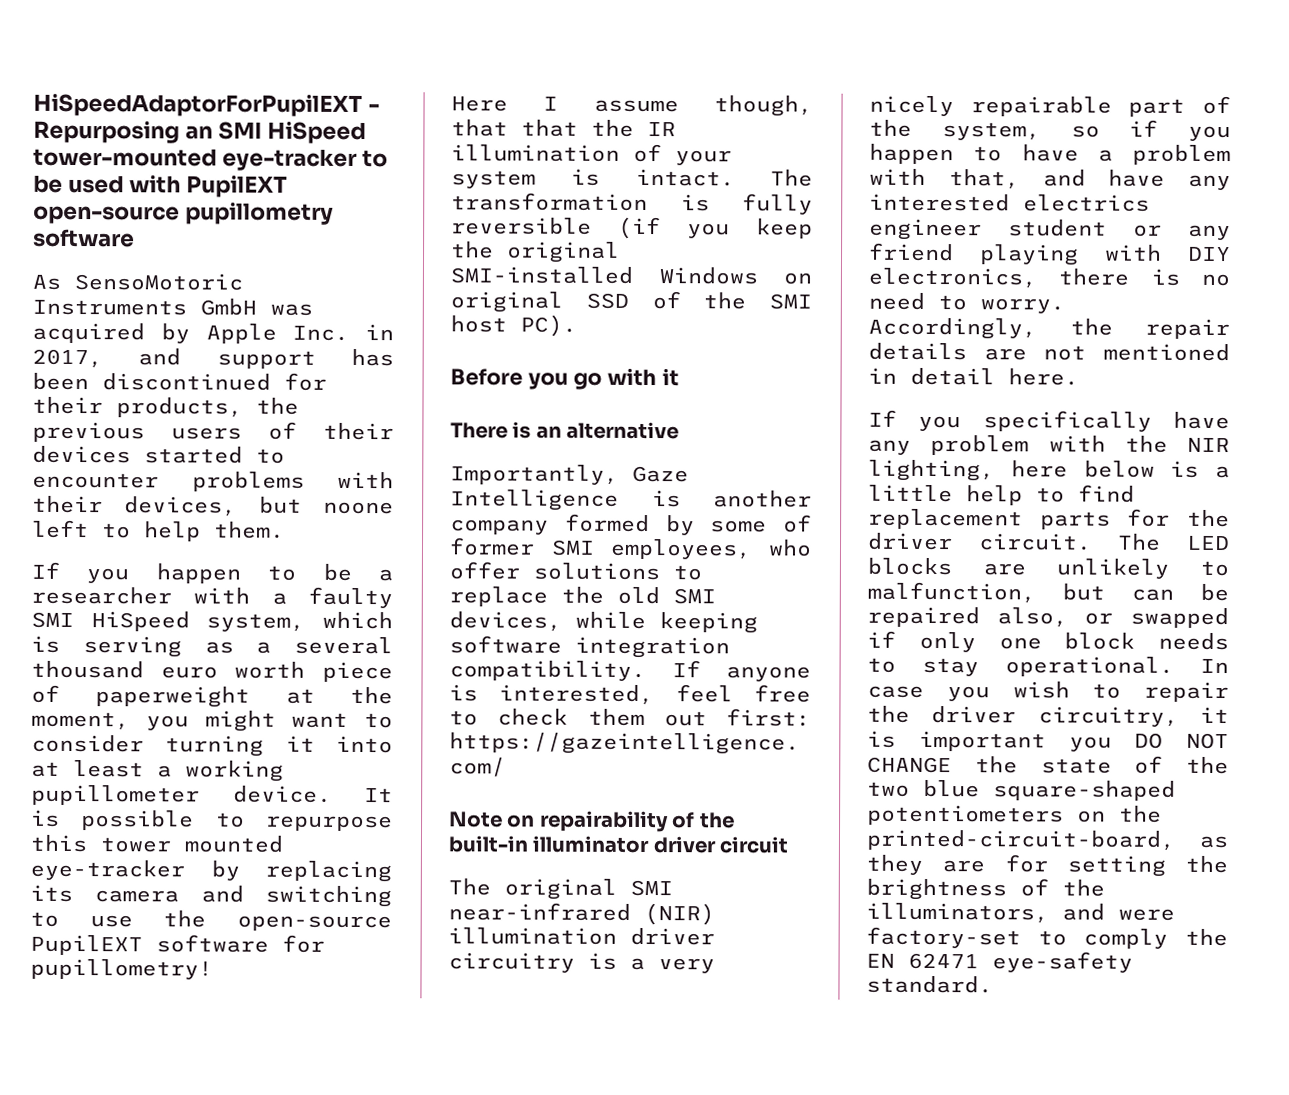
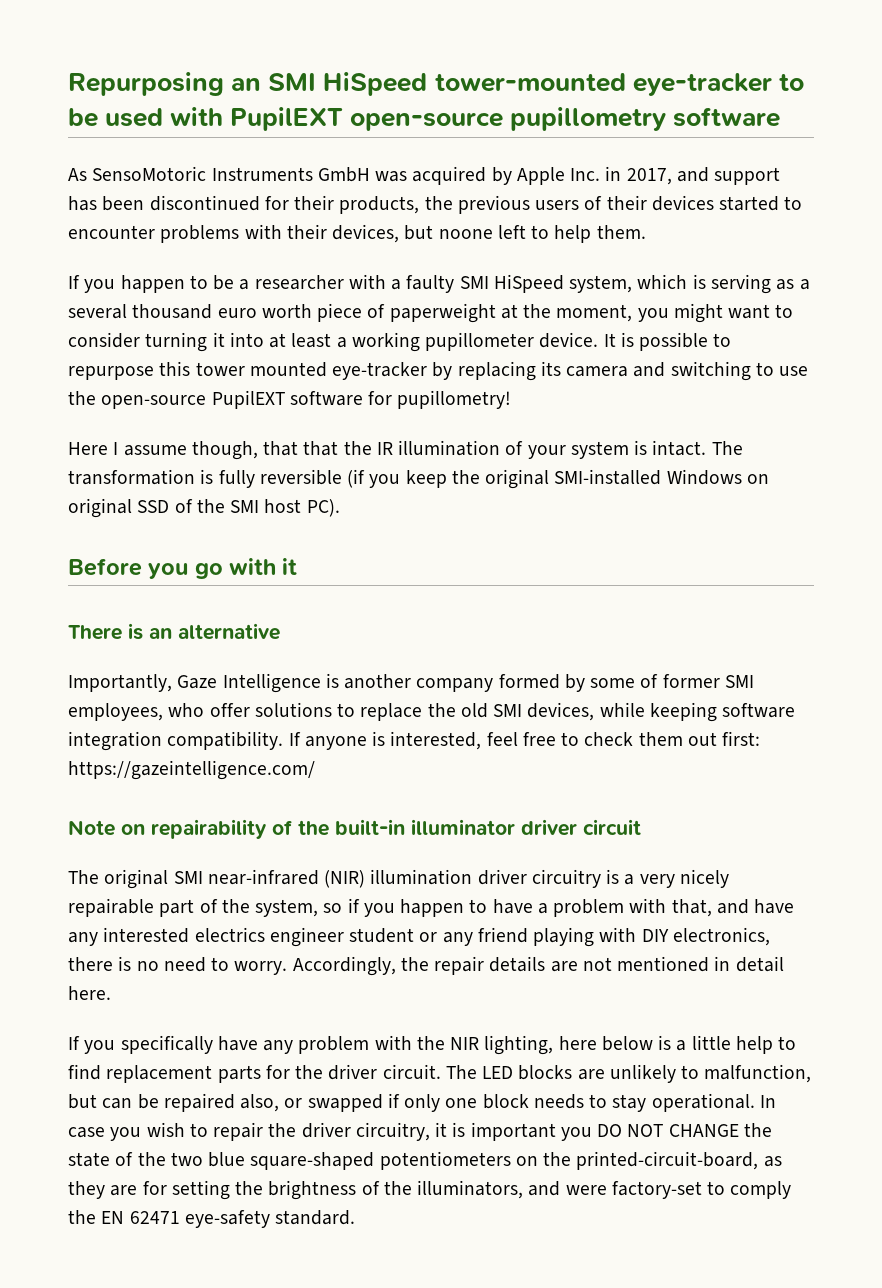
- HiSpeedAdaptorForPupilEXT - Repurposing an SMI HiSpeed tower-mounted eye-tracker to be used with PupilEXT open-source pupillometry software
+ Repurposing an SMI HiSpeed tower-mounted eye-tracker to be used with PupilEXT open-source pupillometry software

